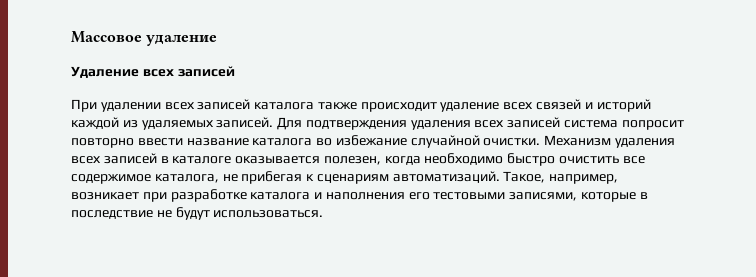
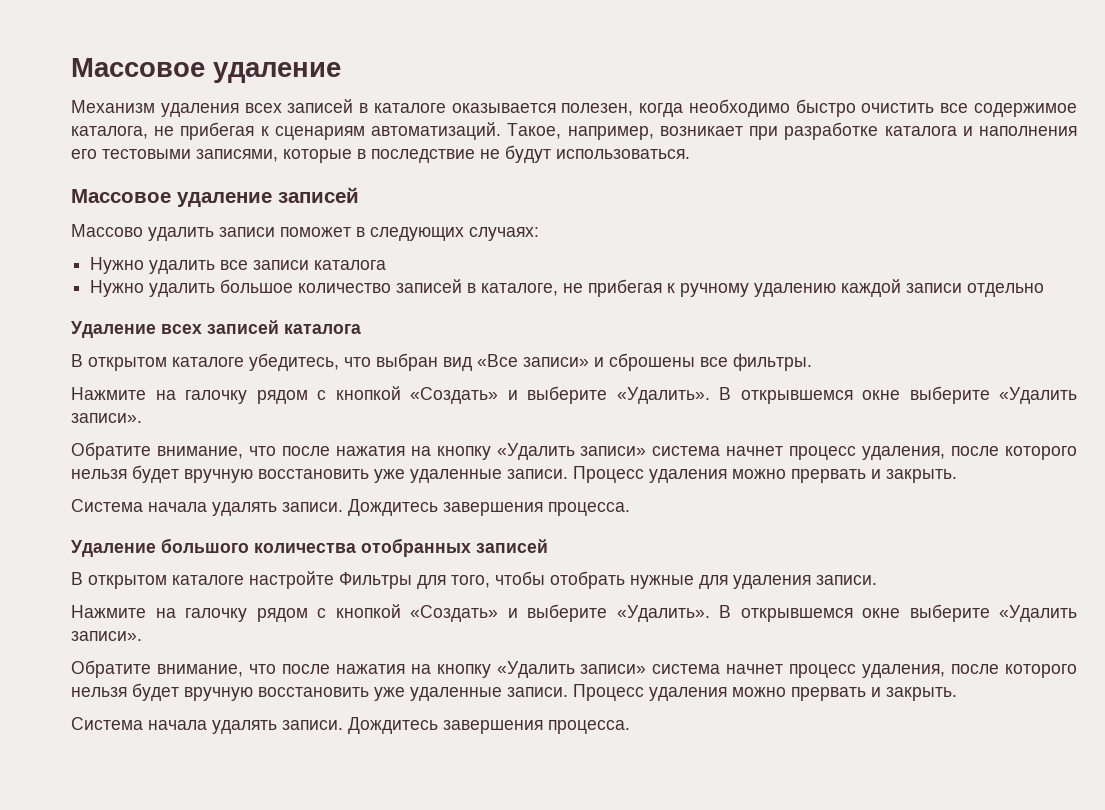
- Удаление всех записей
- При удалении всех записей каталога также происходит удаление всех связей и историй каждой из удаляемых записей. Для подтверждения удаления всех записей система попросит повторно ввести название каталога во избежание случайной очистки.
+ Массовое удаление записей
+ Массово удалить записи поможет в следующих случаях:
+ Нужно удалить все записи каталога
+ Нужно удалить большое количество записей в каталоге, не прибегая к ручному удалению каждой записи отдельно
+ Удаление всех записей каталога
+ В открытом каталоге убедитесь, что выбран вид «Все записи» и сброшены все фильтры.
+ Нажмите на галочку рядом с кнопкой «Создать» и выберите «Удалить». В открывшемся окне выберите «Удалить записи».
+ Обратите внимание, что после нажатия на кнопку «Удалить записи» система начнет процесс удаления, после которого нельзя будет вручную восстановить уже удаленные записи. Процесс удаления можно прервать и закрыть.
+ Система начала удалять записи. Дождитесь завершения процесса.
+ Удаление большого количества отобранных записей
+ В открытом каталоге настройте Фильтры для того, чтобы отобрать нужные для удаления записи.
+ Нажмите на галочку рядом с кнопкой «Создать» и выберите «Удалить». В открывшемся окне выберите «Удалить записи».
+ Обратите внимание, что после нажатия на кнопку «Удалить записи» система начнет процесс удаления, после которого нельзя будет вручную восстановить уже удаленные записи. Процесс удаления можно прервать и закрыть.
+ Система начала удалять записи. Дождитесь завершения процесса.

